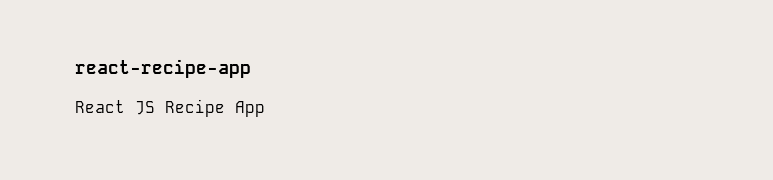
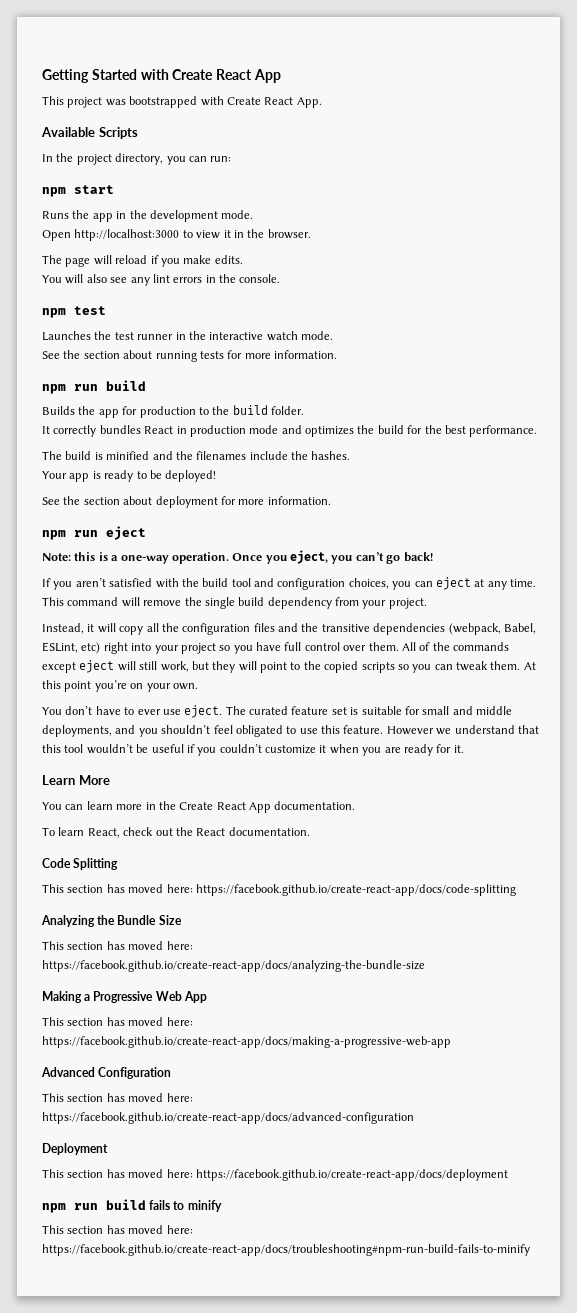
- react-recipe-app
- React JS Recipe App
+ Getting Started with Create React App
+ This project was bootstrapped with Create React App.
+ Available Scripts
+ In the project directory, you can run:
+ npm start
+ Runs the app in the development mode.
+ Open http://localhost:3000 to view it in the browser.
+ The page will reload if you make edits.
+ You will also see any lint errors in the console.
+ npm test
+ Launches the test runner in the interactive watch mode.
+ See the section about running tests for more information.
+ npm run build
+ Builds the app for production to the build folder.
+ It correctly bundles React in production mode and optimizes the build for the best performance.
+ The build is minified and the filenames include the hashes.
+ Your app is ready to be deployed!
+ See the section about deployment for more information.
+ npm run eject
+ Note: this is a one-way operation. Once you eject, you can’t go back!
+ If you aren’t satisfied with the build tool and configuration choices, you can eject at any time. This command will remove the single build dependency from your project.
+ Instead, it will copy all the configuration files and the transitive dependencies (webpack, Babel, ESLint, etc) right into your project so you have full control over them. All of the commands except eject will still work, but they will point to the copied scripts so you can tweak them. At this point you’re on your own.
+ You don’t have to ever use eject. The curated feature set is suitable for small and middle deployments, and you shouldn’t feel obligated to use this feature. However we understand that this tool wouldn’t be useful if you couldn’t customize it when you are ready for it.
+ Learn More
+ You can learn more in the Create React App documentation.
+ To learn React, check out the React documentation.
+ Code Splitting
+ This section has moved here: https://facebook.github.io/create-react-app/docs/code-splitting
+ Analyzing the Bundle Size
+ This section has moved here: https://facebook.github.io/create-react-app/docs/analyzing-the-bundle-size
+ Making a Progressive Web App
+ This section has moved here: https://facebook.github.io/create-react-app/docs/making-a-progressive-web-app
+ Advanced Configuration
+ This section has moved here: https://facebook.github.io/create-react-app/docs/advanced-configuration
+ Deployment
+ This section has moved here: https://facebook.github.io/create-react-app/docs/deployment
+ npm run build fails to minify
+ This section has moved here: https://facebook.github.io/create-react-app/docs/troubleshooting#npm-run-build-fails-to-minify

